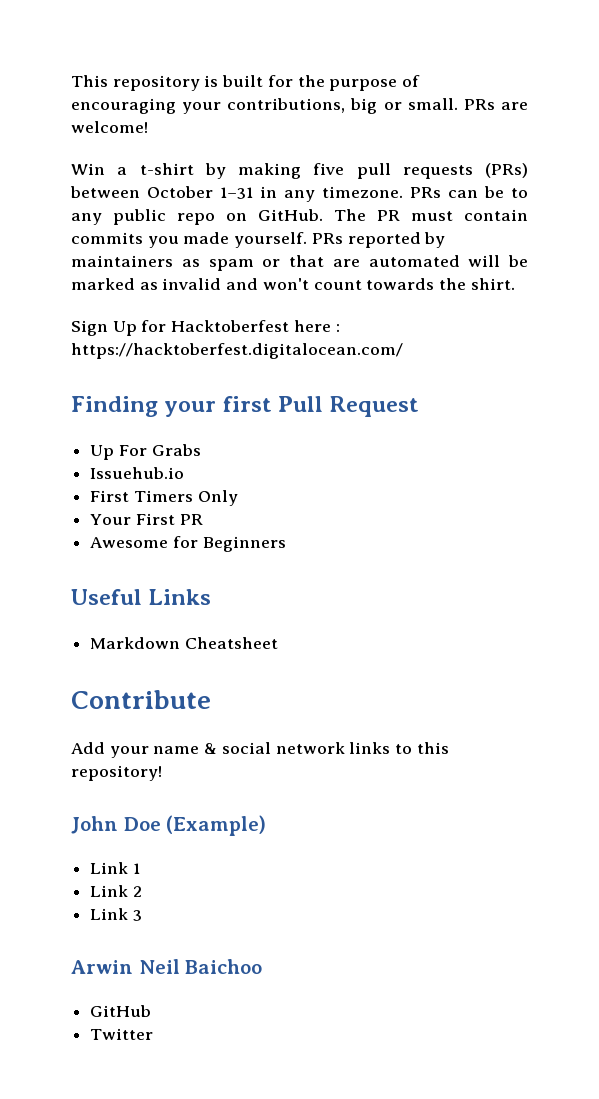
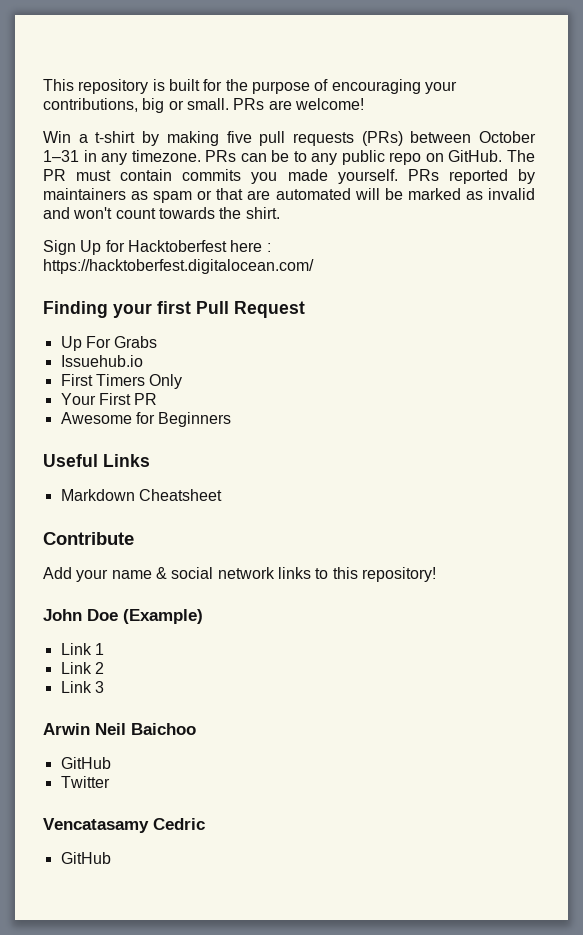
+ Vencatasamy Cedric
+ GitHub

